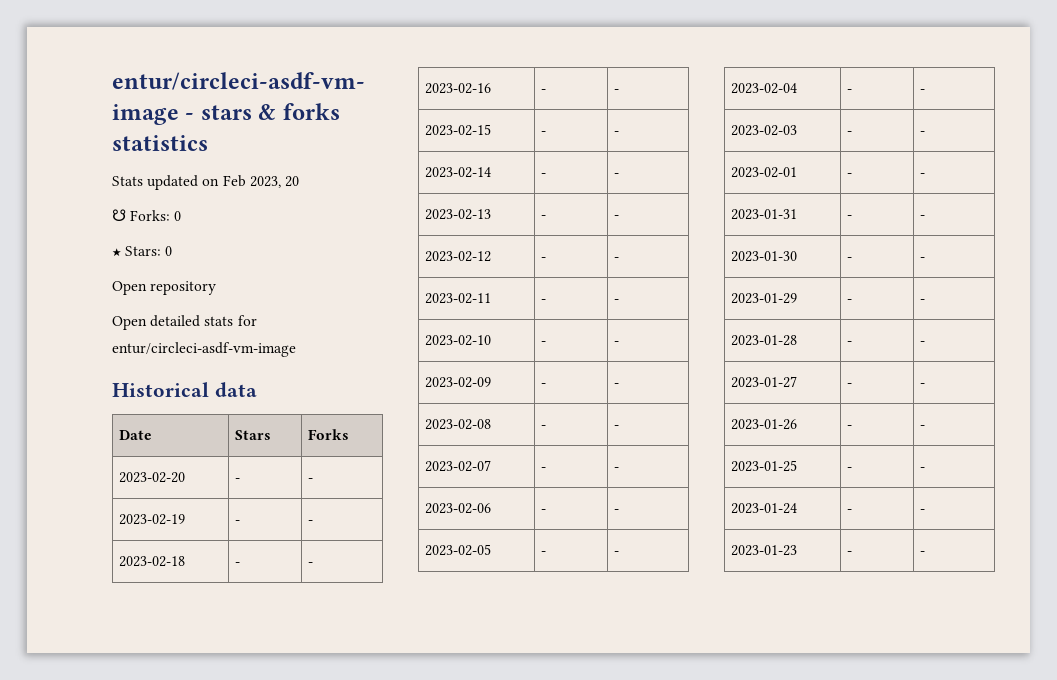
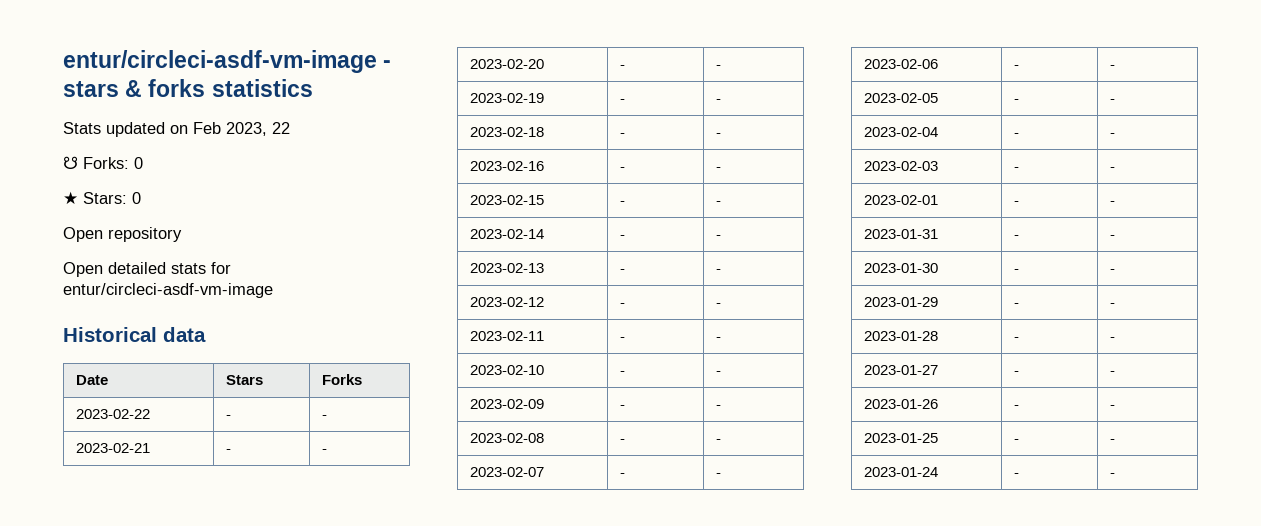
- Stats updated on Feb 2023, 20
+ Stats updated on Feb 2023, 22
+ 2023-02-22 | - | -
+ 2023-02-21 | - | -
- 2023-01-23 | - | -

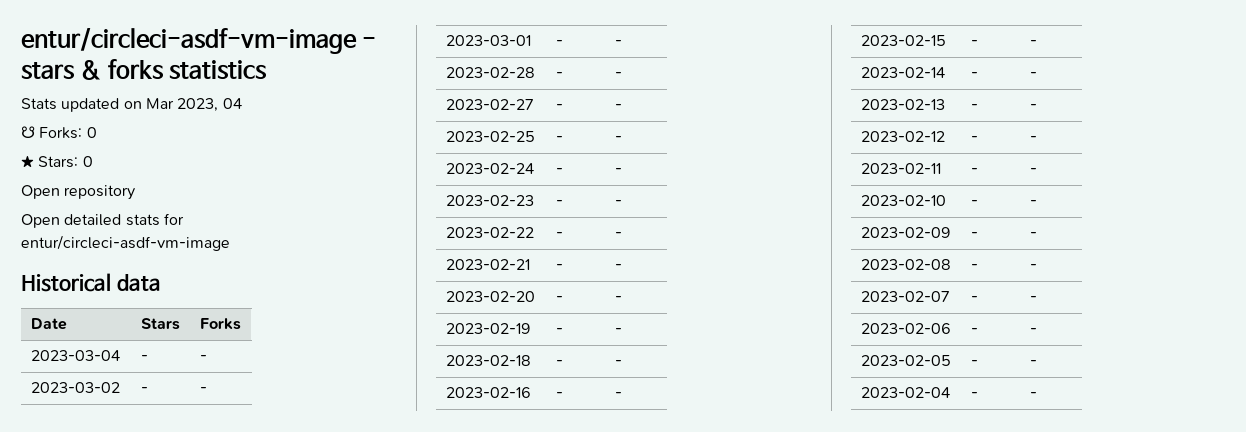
- Stats updated on Feb 2023, 22
+ Stats updated on Mar 2023, 04
+ 2023-03-04 | - | -
+ 2023-03-02 | - | -
+ 2023-03-01 | - | -
+ 2023-02-28 | - | -
+ 2023-02-27 | - | -
+ 2023-02-25 | - | -
+ 2023-02-24 | - | -
+ 2023-02-23 | - | -
- 2023-02-03 | - | -
- 2023-02-01 | - | -
- 2023-01-31 | - | -
- 2023-01-30 | - | -
- 2023-01-29 | - | -
- 2023-01-28 | - | -
- 2023-01-27 | - | -
- 2023-01-26 | - | -
- 2023-01-25 | - | -
- 2023-01-24 | - | -

